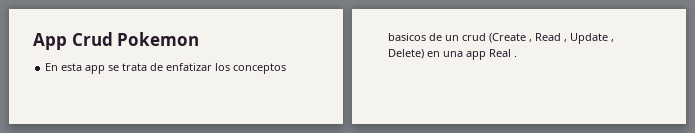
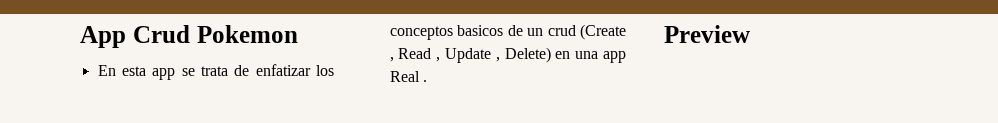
+ Preview

